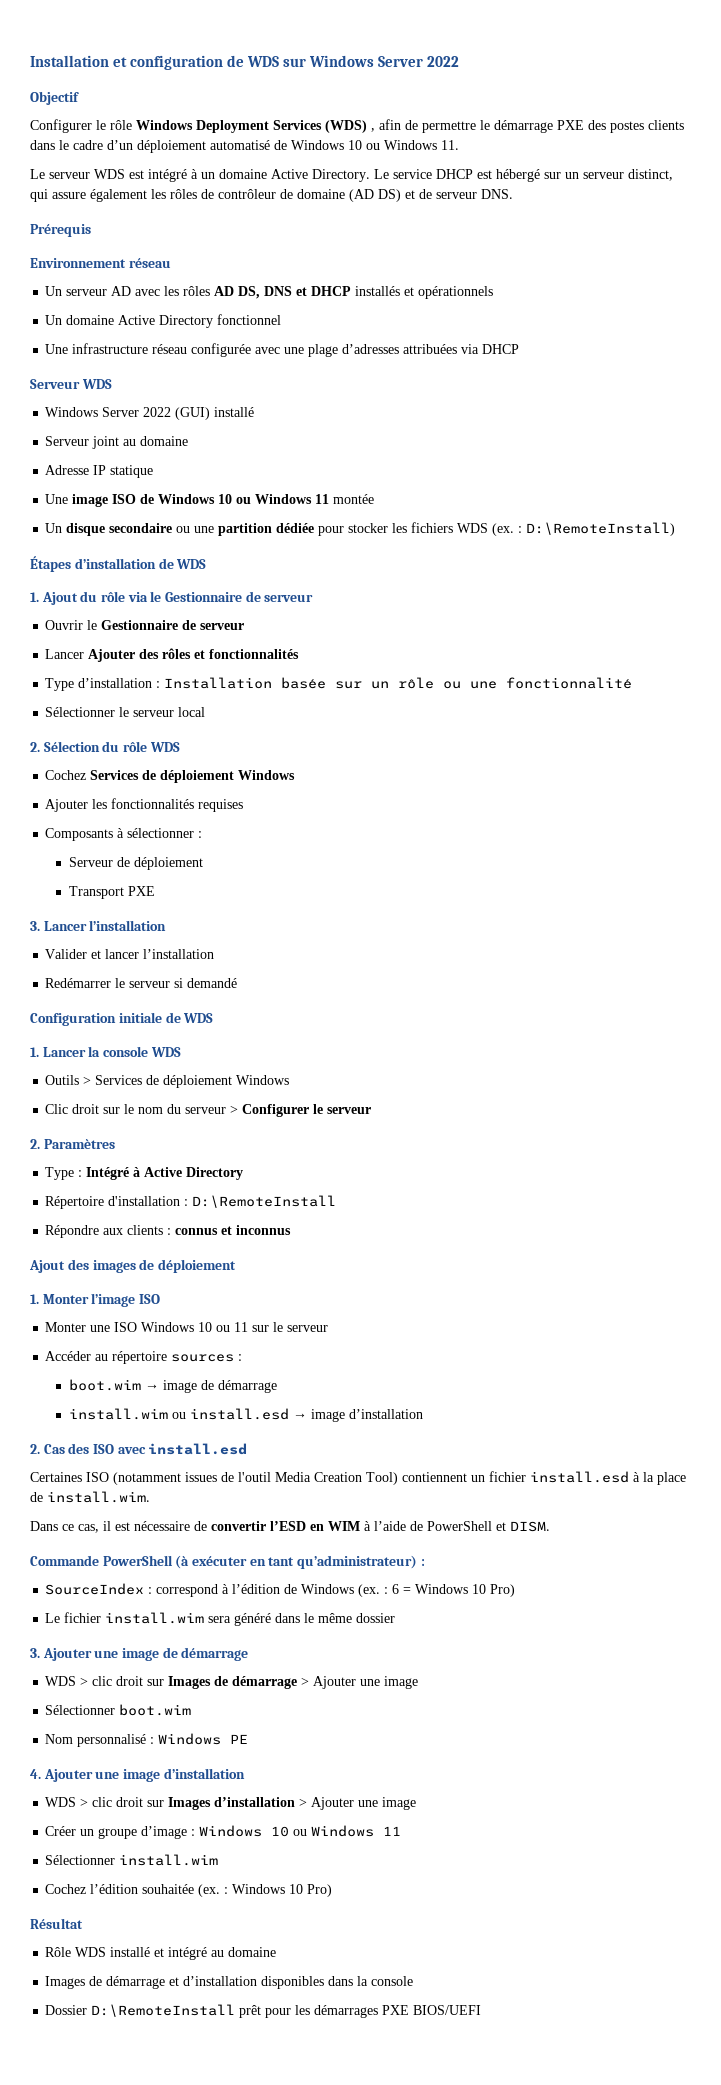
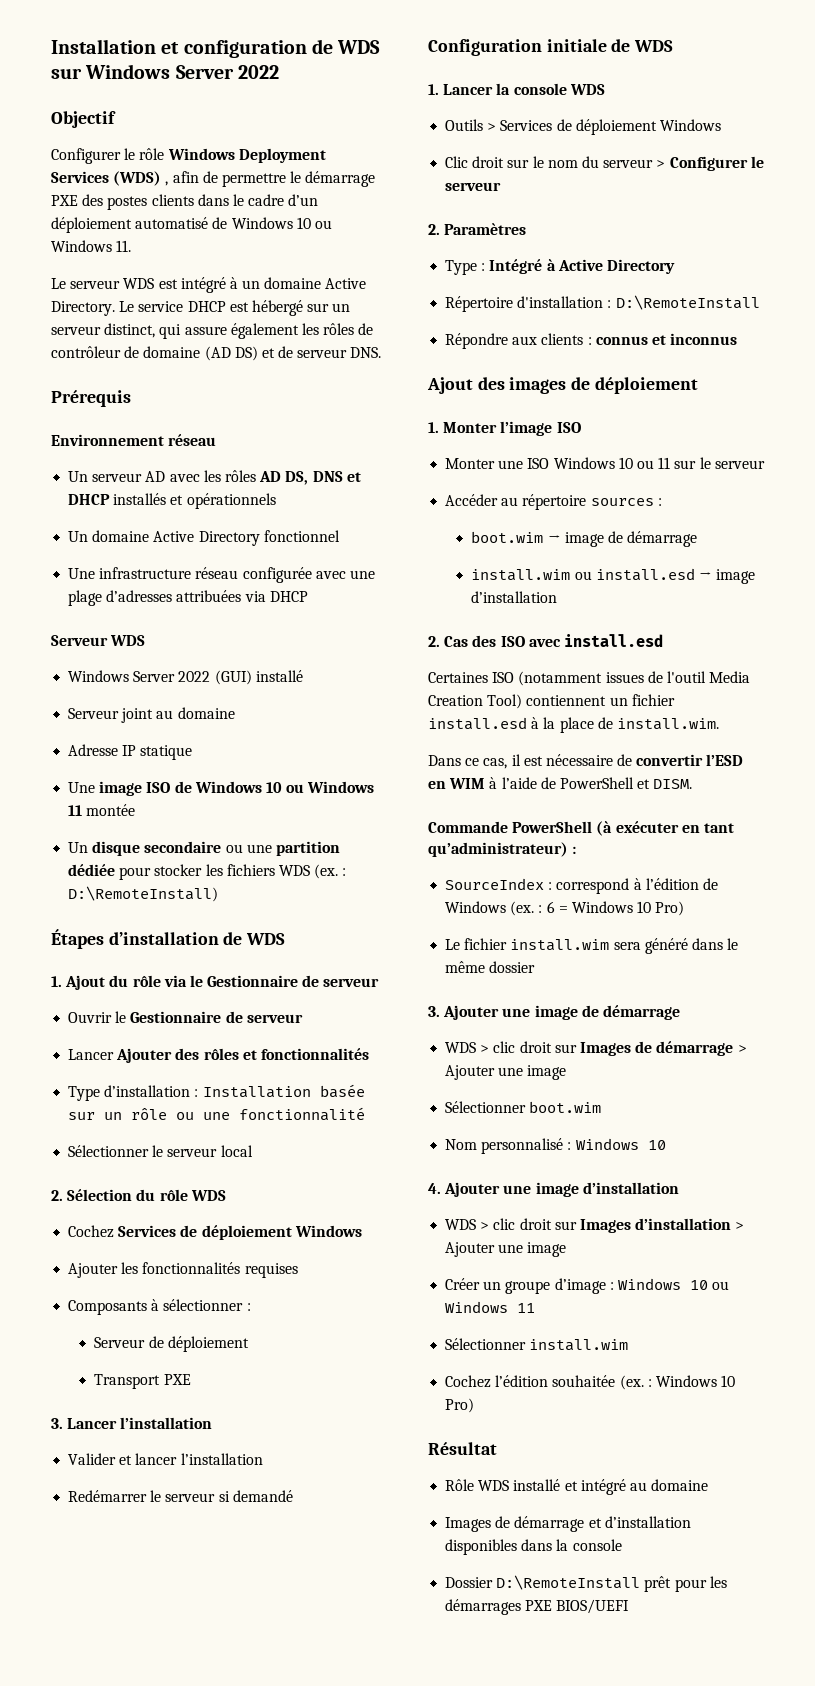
- Nom personnalisé : Windows PE
+ Nom personnalisé : Windows 10

